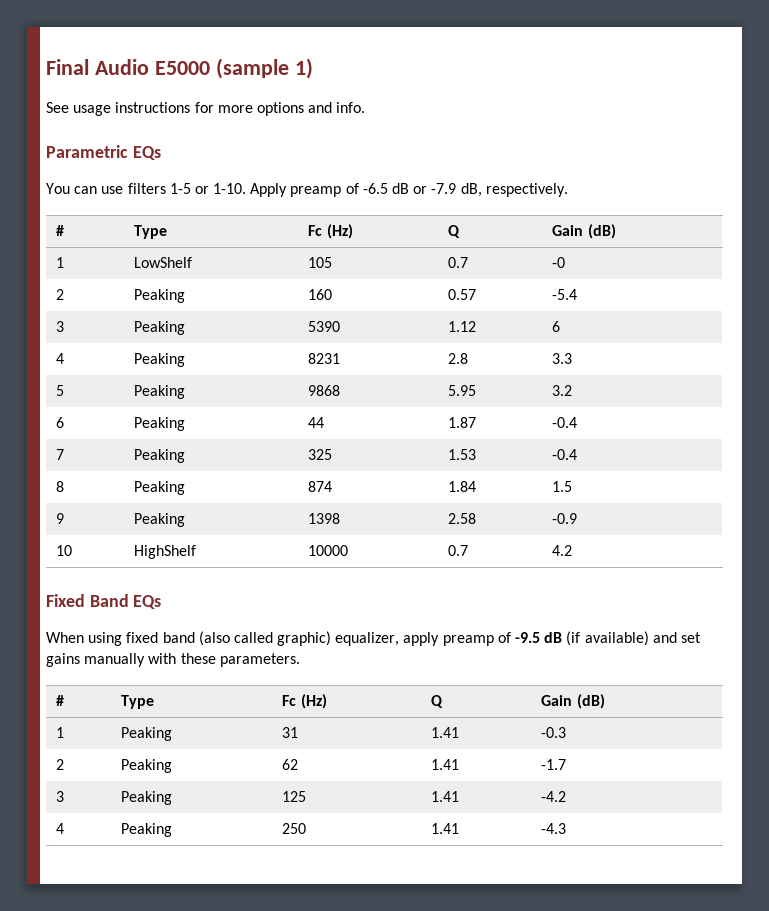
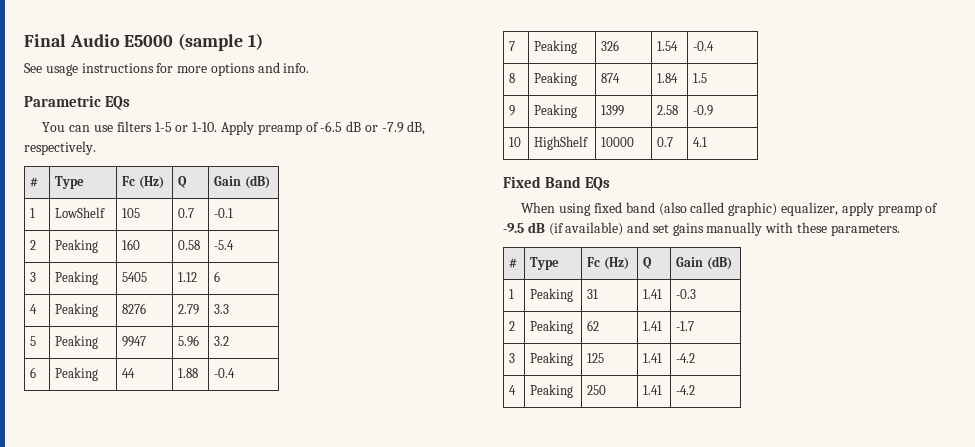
- 1 | LowShelf | 105 | 0.7 | -0
+ 1 | LowShelf | 105 | 0.7 | -0.1
- 2 | Peaking | 160 | 0.57 | -5.4
+ 2 | Peaking | 160 | 0.58 | -5.4
- 3 | Peaking | 5390 | 1.12 | 6
+ 3 | Peaking | 5405 | 1.12 | 6
- 4 | Peaking | 8231 | 2.8 | 3.3
+ 4 | Peaking | 8276 | 2.79 | 3.3
- 5 | Peaking | 9868 | 5.95 | 3.2
+ 5 | Peaking | 9947 | 5.96 | 3.2
- 6 | Peaking | 44 | 1.87 | -0.4
+ 6 | Peaking | 44 | 1.88 | -0.4
- 7 | Peaking | 325 | 1.53 | -0.4
+ 7 | Peaking | 326 | 1.54 | -0.4
- 9 | Peaking | 1398 | 2.58 | -0.9
+ 9 | Peaking | 1399 | 2.58 | -0.9
- 10 | HighShelf | 10000 | 0.7 | 4.2
+ 10 | HighShelf | 10000 | 0.7 | 4.1
- 4 | Peaking | 250 | 1.41 | -4.3
+ 4 | Peaking | 250 | 1.41 | -4.2

